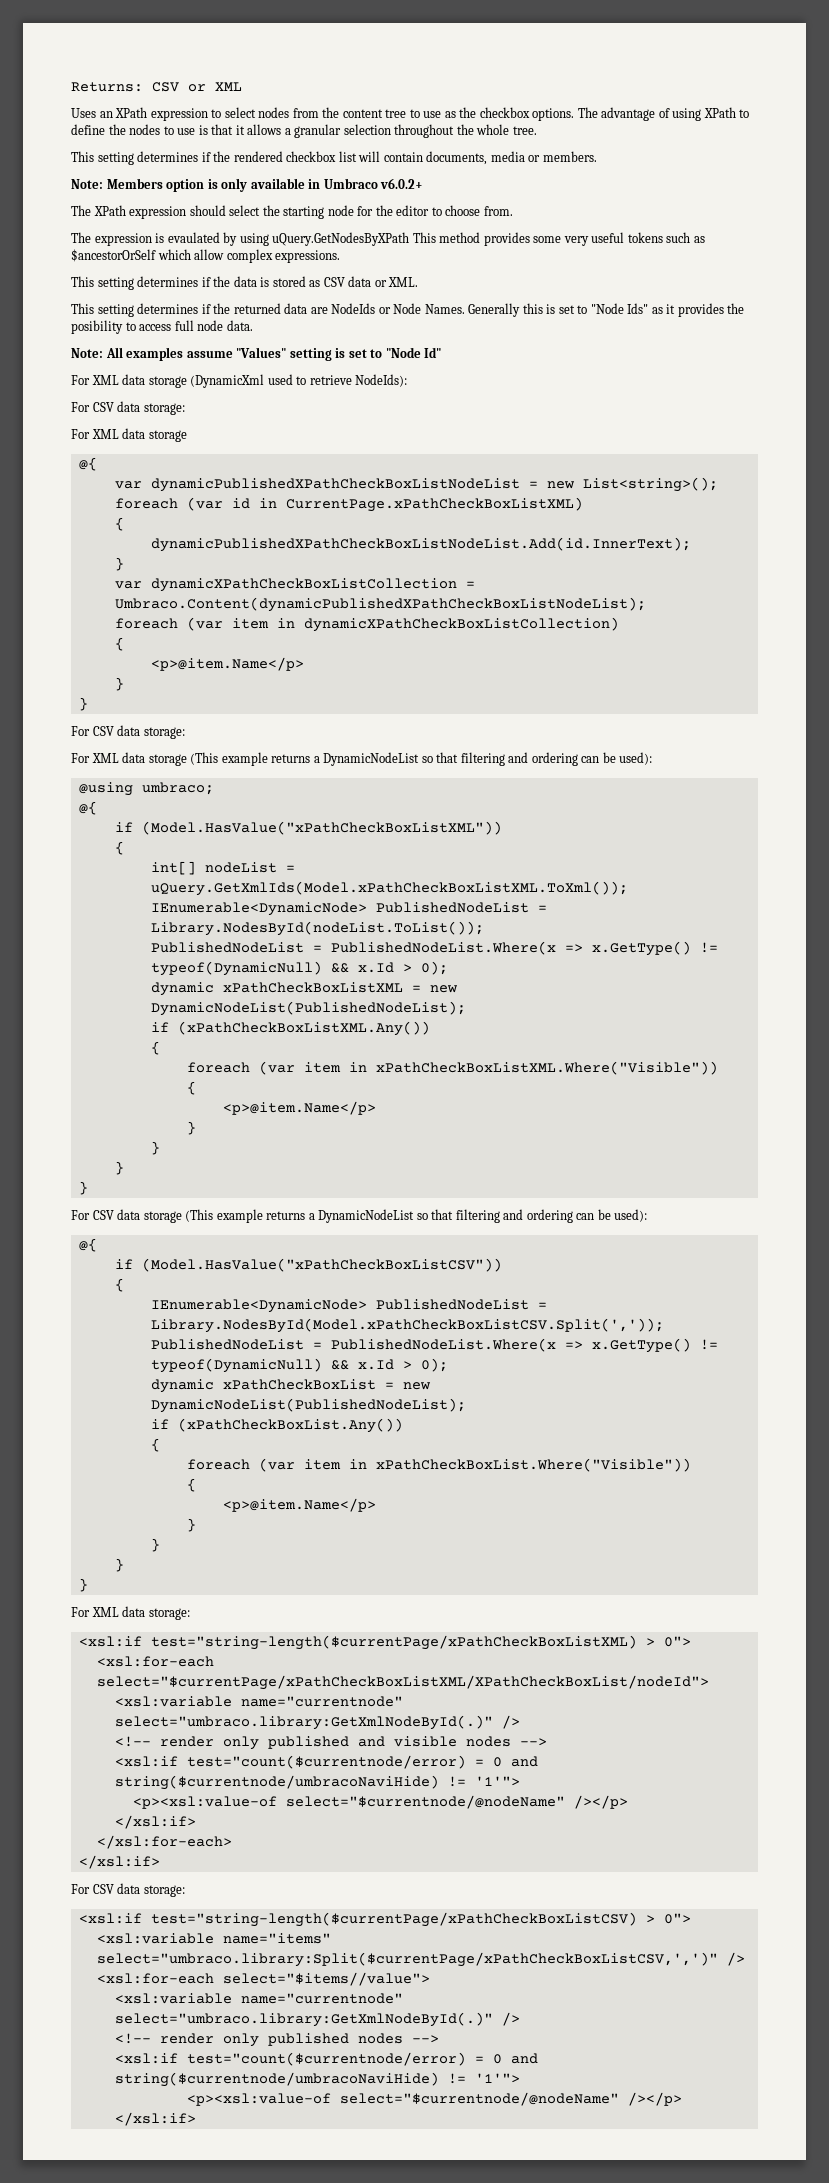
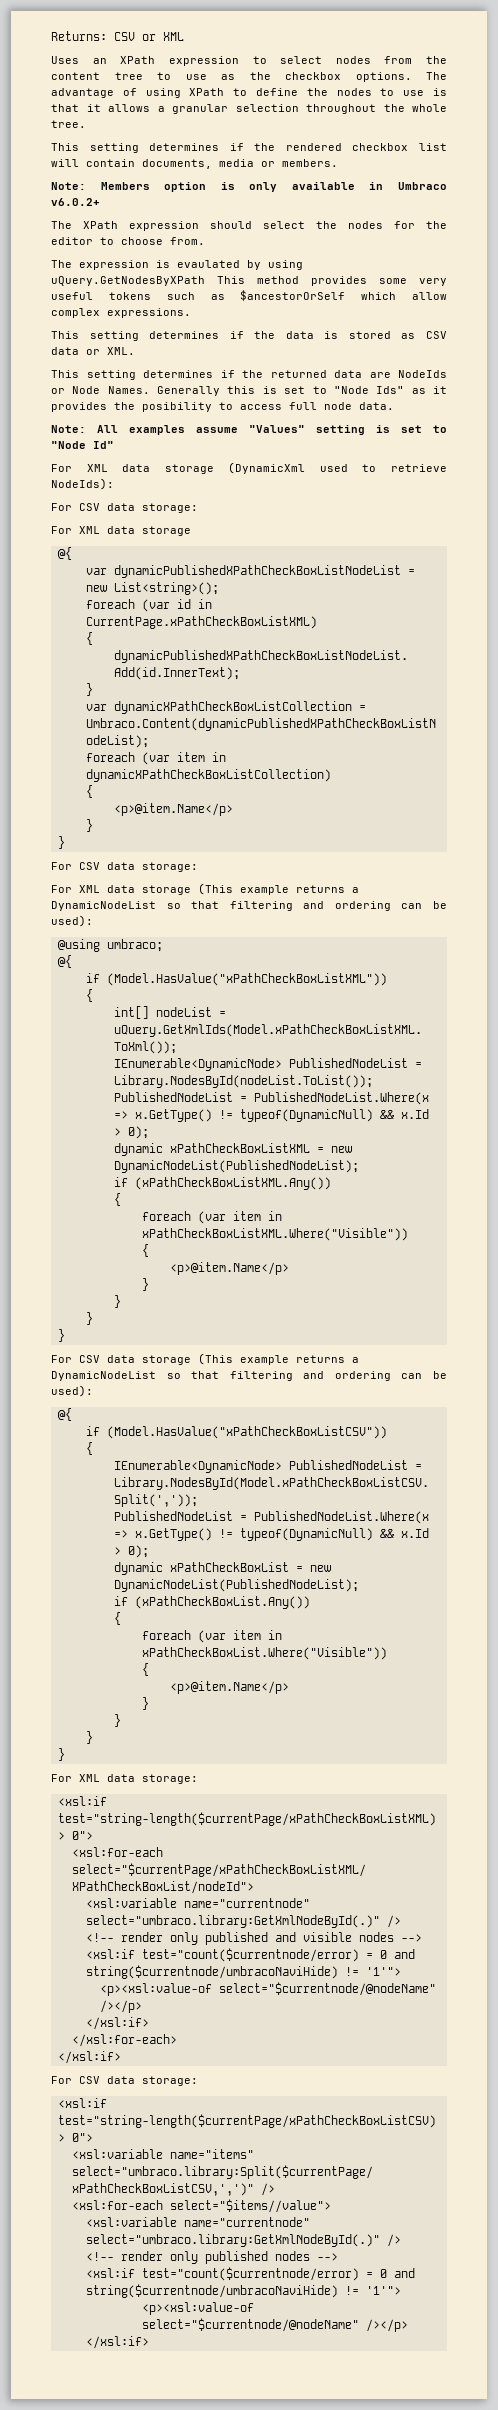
- The XPath expression should select the starting node for the editor to choose from.
+ The XPath expression should select the nodes for the editor to choose from.

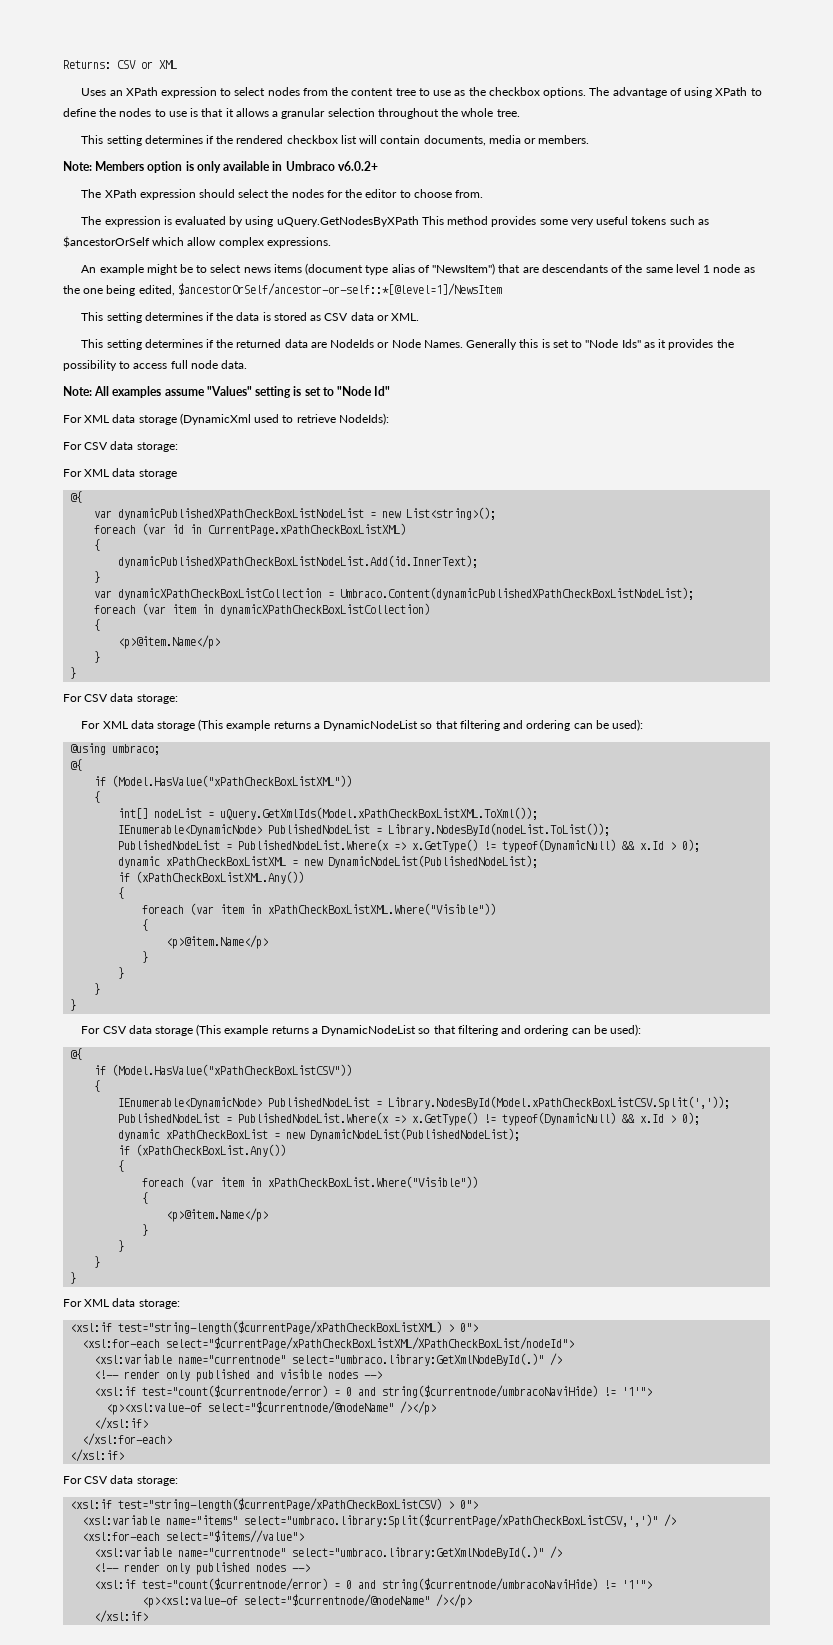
- The expression is evaulated by using uQuery.GetNodesByXPath This method provides some very useful tokens such as $ancestorOrSelf which allow complex expressions.
+ The expression is evaluated by using uQuery.GetNodesByXPath This method provides some very useful tokens such as $ancestorOrSelf which allow complex expressions.
+ An example might be to select news items (document type alias of "NewsItem") that are descendants of the same level 1 node as the one being edited, $ancestorOrSelf/ancestor-or-self::*[@level=1]/NewsItem
- Generally this is set to "Node Ids" as it provides the posibility to access full node data.
+ Generally this is set to "Node Ids" as it provides the possibility to access full node data.

